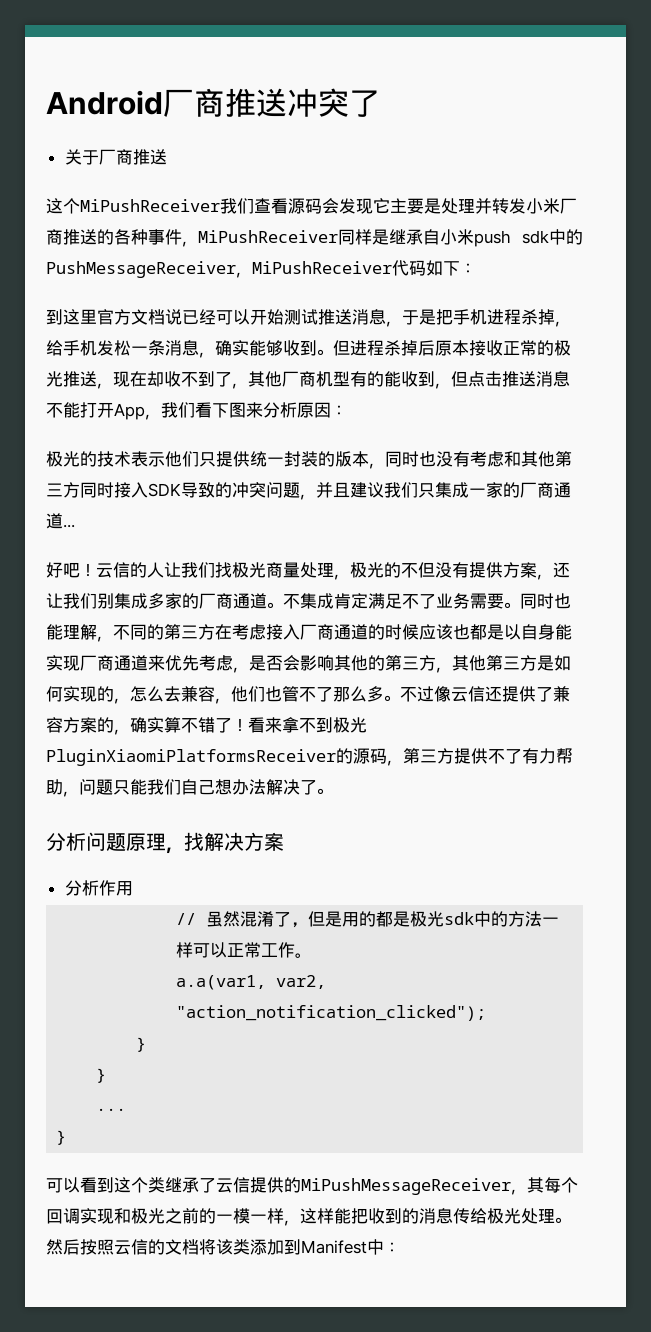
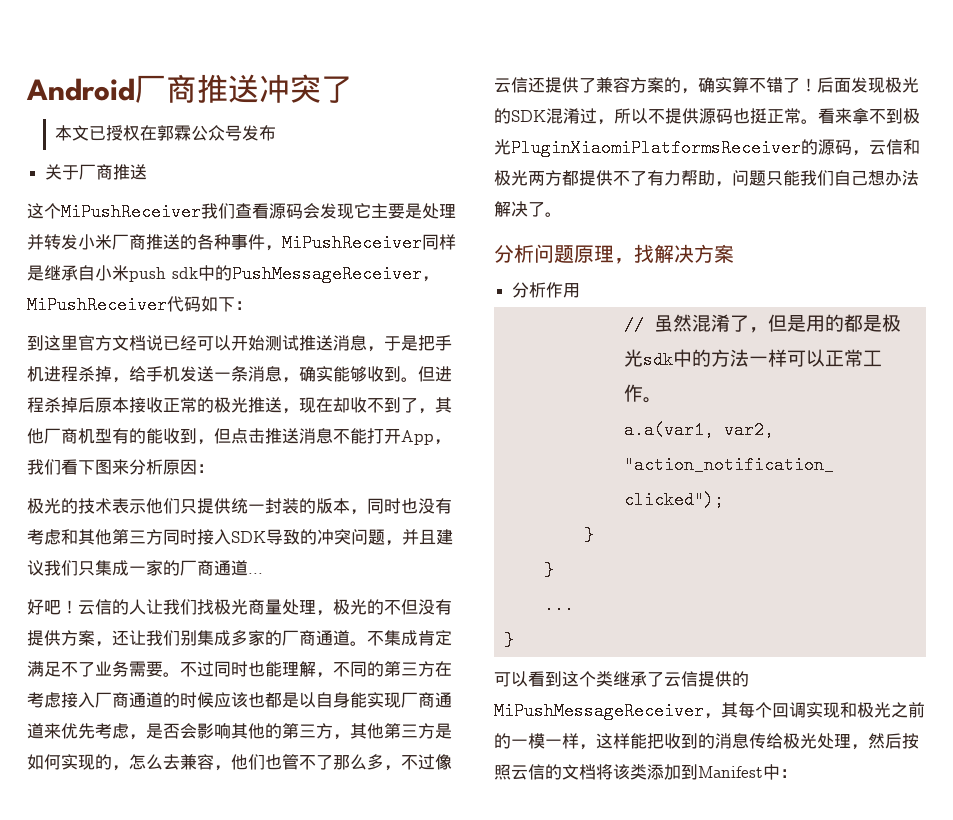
+ 本文已授权在郭霖公众号发布
- 到这里官方文档说已经可以开始测试推送消息，于是把手机进程杀掉，给手机发松一条消息，确实能够收到。
+ 到这里官方文档说已经可以开始测试推送消息，于是把手机进程杀掉，给手机发送一条消息，确实能够收到。
- 同时也能理解，不同的第三方在考虑接入厂商通道的时候应该也都是以自身能实现厂商通道来优先考虑，是否会影响其他的第三方，其他第三方是如何实现的，怎么去兼容，他们也管不了那么多。不过像云信还提供了兼容方案的，确实算不错了！
+ 不过同时也能理解，不同的第三方在考虑接入厂商通道的时候应该也都是以自身能实现厂商通道来优先考虑，是否会影响其他的第三方，其他第三方是如何实现的，怎么去兼容，他们也管不了那么多，不过像云信还提供了兼容方案的，确实算不错了！
+ 后面发现极光的SDK混淆过，所以不提供源码也挺正常。
- 看来拿不到极光PluginXiaomiPlatformsReceiver的源码，第三方提供不了有力帮助，问题只能我们自己想办法解决了。
+ 看来拿不到极光PluginXiaomiPlatformsReceiver的源码，云信和极光两方都提供不了有力帮助，问题只能我们自己想办法解决了。
- 可以看到这个类继承了云信提供的MiPushMessageReceiver，其每个回调实现和极光之前的一模一样，这样能把收到的消息传给极光处理。然后按照云信的文档将该类添加到Manifest中：
+ 可以看到这个类继承了云信提供的MiPushMessageReceiver，其每个回调实现和极光之前的一模一样，这样能把收到的消息传给极光处理，然后按照云信的文档将该类添加到Manifest中：

